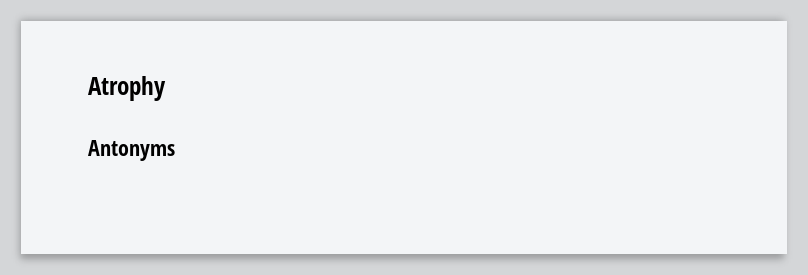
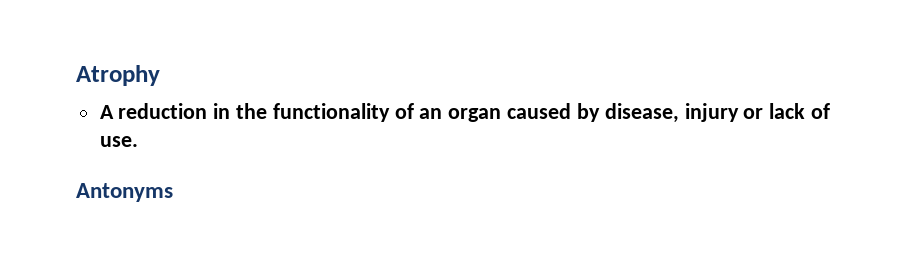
+ A reduction in the functionality of an organ caused by disease, injury or lack of use.

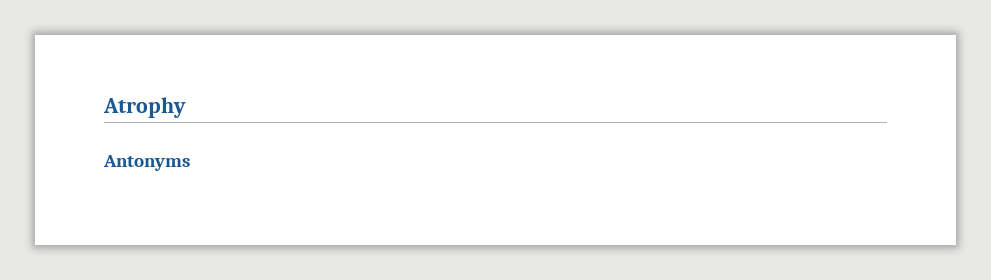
- A reduction in the functionality of an organ caused by disease, injury or lack of use.

